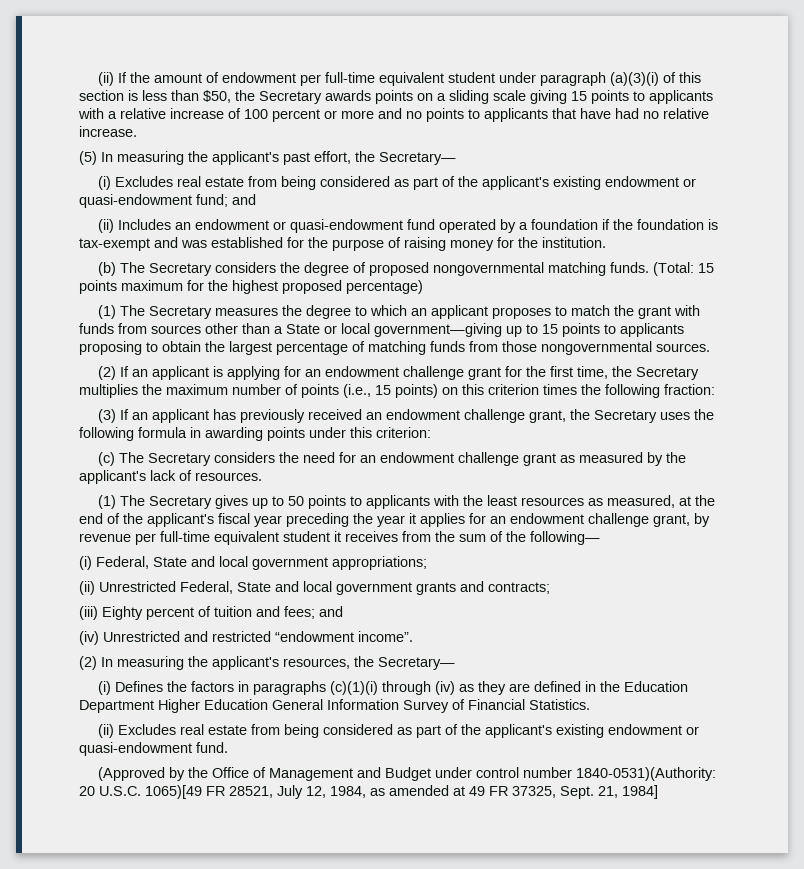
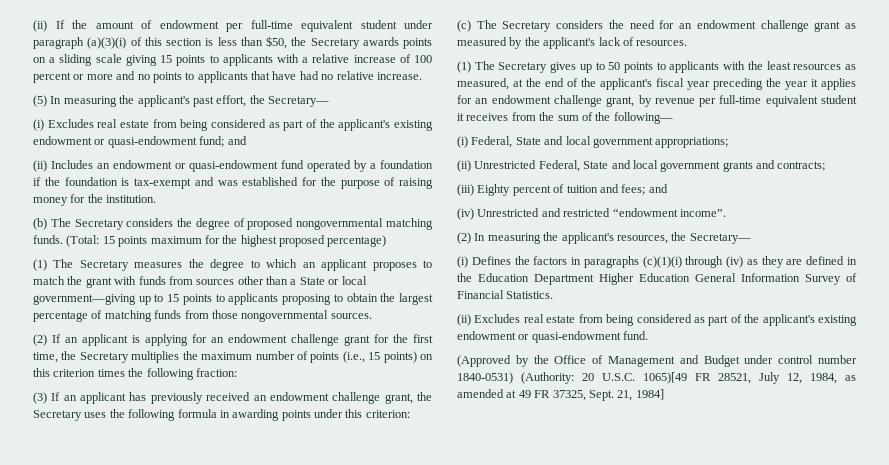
- (Approved by the Office of Management and Budget under control number 1840-0531)(Authority: 20 U.S.C. 1065)[49 FR 28521, July 12, 1984, as amended at 49 FR 37325, Sept.
+ (Approved by the Office of Management and Budget under control number 1840-0531) (Authority: 20 U.S.C. 1065)[49 FR 28521, July 12, 1984, as amended at 49 FR 37325, Sept.

